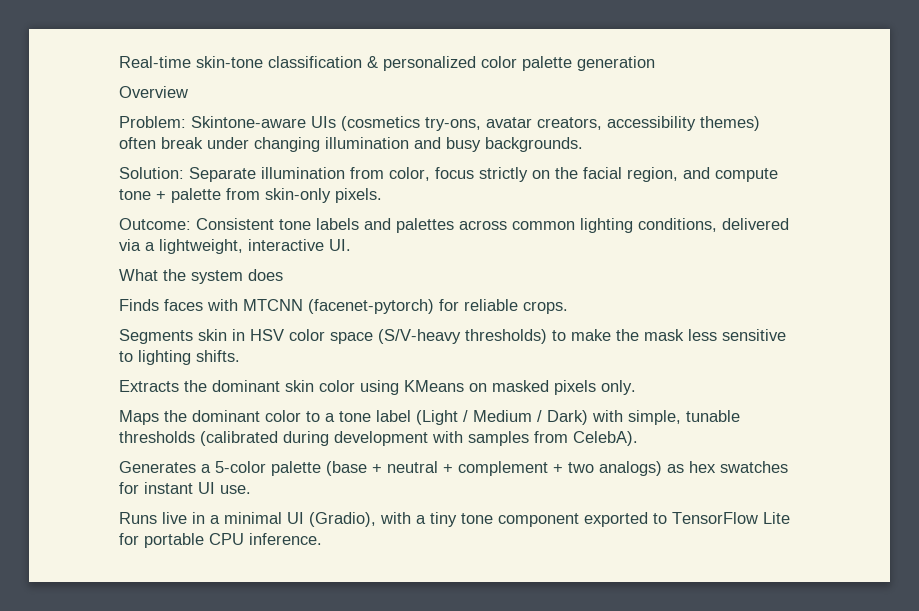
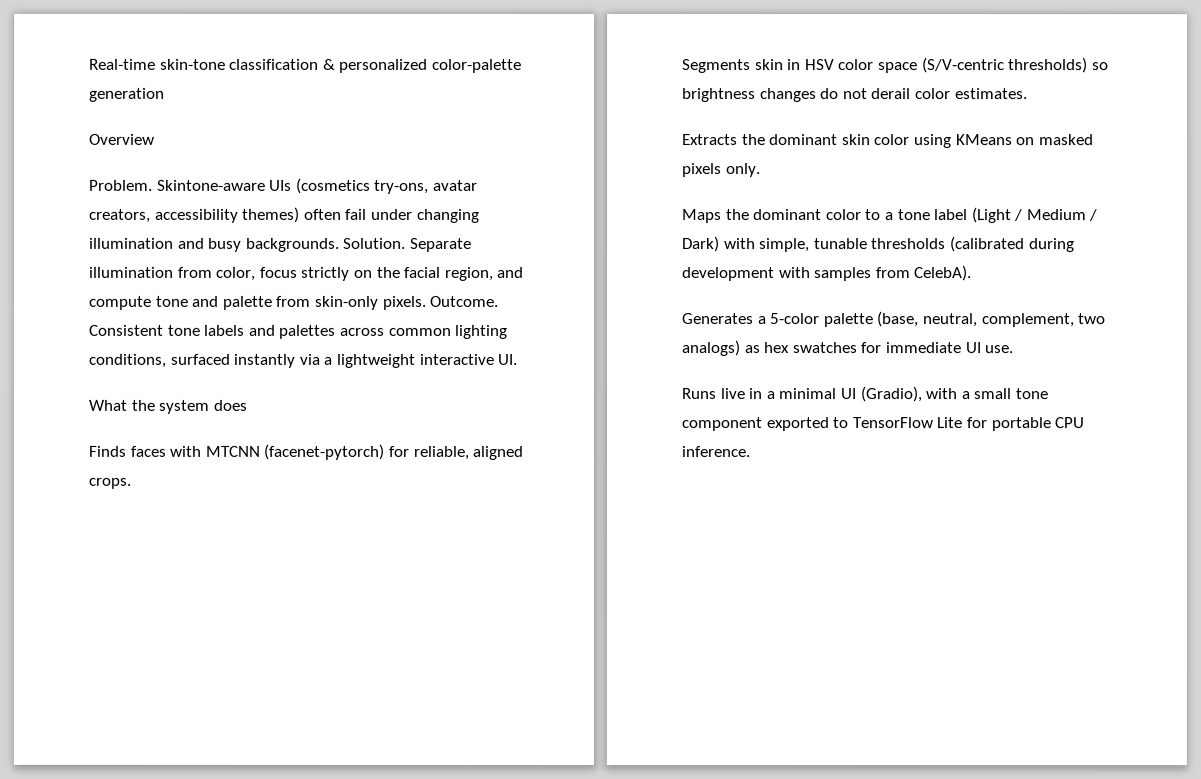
- Real-time skin-tone classification & personalized color palette generation
+ Real-time skin-tone classification & personalized color-palette generation
- Problem: Skintone-aware UIs (cosmetics try-ons, avatar creators, accessibility themes) often break under changing illumination and busy backgrounds.
- Solution: Separate illumination from color, focus strictly on the facial region, and compute tone + palette from skin-only pixels.
- Outcome: Consistent tone labels and palettes across common lighting conditions, delivered via a lightweight, interactive UI.
+ Problem. Skintone-aware UIs (cosmetics try-ons, avatar creators, accessibility themes) often fail under changing illumination and busy backgrounds. Solution. Separate illumination from color, focus strictly on the facial region, and compute tone and palette from skin-only pixels. Outcome. Consistent tone labels and palettes across common lighting conditions, surfaced instantly via a lightweight interactive UI.
- Finds faces with MTCNN (facenet-pytorch) for reliable crops.
+ Finds faces with MTCNN (facenet-pytorch) for reliable, aligned crops.
- Segments skin in HSV color space (S/V-heavy thresholds) to make the mask less sensitive to lighting shifts.
+ Segments skin in HSV color space (S/V-centric thresholds) so brightness changes do not derail color estimates.
- Generates a 5-color palette (base + neutral + complement + two analogs) as hex swatches for instant UI use.
+ Generates a 5-color palette (base, neutral, complement, two analogs) as hex swatches for immediate UI use.
- Runs live in a minimal UI (Gradio), with a tiny tone component exported to TensorFlow Lite for portable CPU inference.
+ Runs live in a minimal UI (Gradio), with a small tone component exported to TensorFlow Lite for portable CPU inference.

